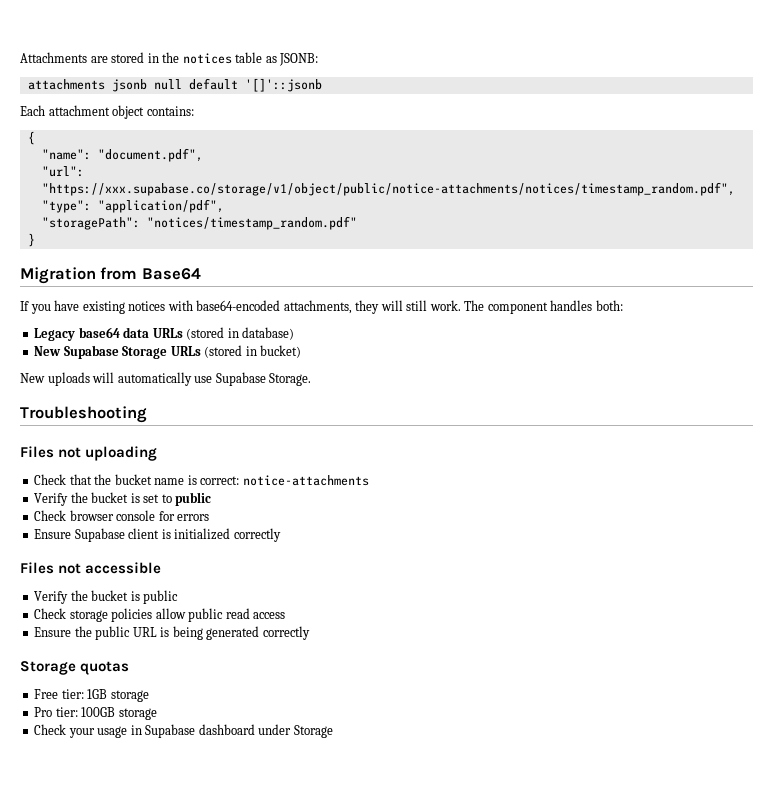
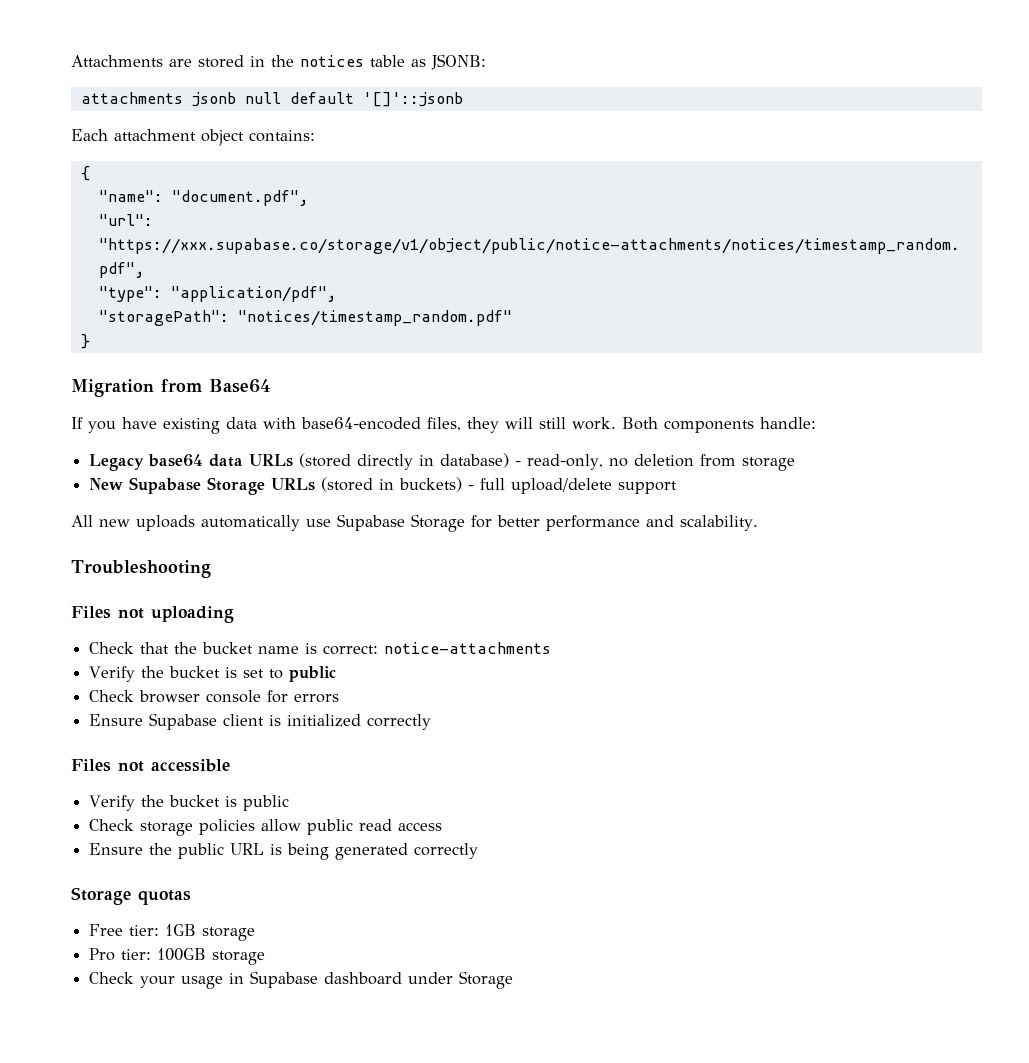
- If you have existing notices with base64-encoded attachments, they will still work.
+ If you have existing data with base64-encoded files, they will still work.
- The component handles both:
+ Both components handle:
- Legacy base64 data URLs (stored in database)
+ Legacy base64 data URLs (stored directly in database) - read-only, no deletion from storage
- New Supabase Storage URLs (stored in bucket)
- New uploads will automatically use Supabase Storage.
+ New Supabase Storage URLs (stored in buckets) - full upload/delete support
+ All new uploads automatically use Supabase Storage for better performance and scalability.

